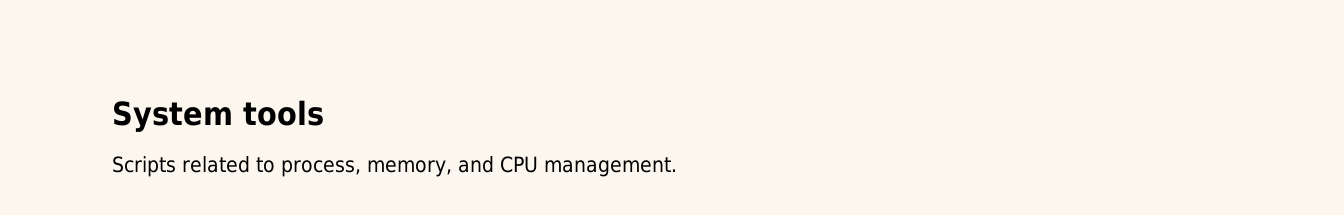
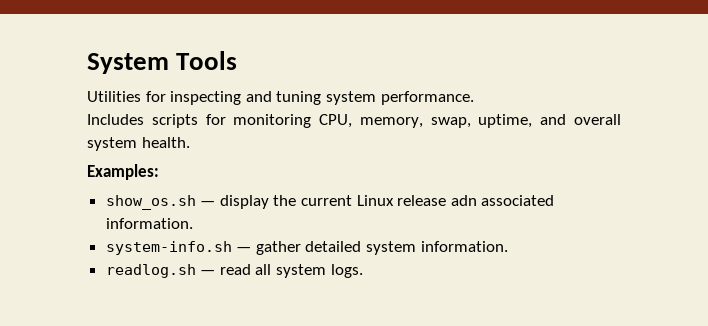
- System tools
- Scripts related to process, memory, and CPU management.
+ System Tools
+ Utilities for inspecting and tuning system performance.
+ Includes scripts for monitoring CPU, memory, swap, uptime, and overall system health.
+ Examples:
+ show_os.sh — display the current Linux release adn associated information.
+ system-info.sh — gather detailed system information.
+ readlog.sh — read all system logs.

